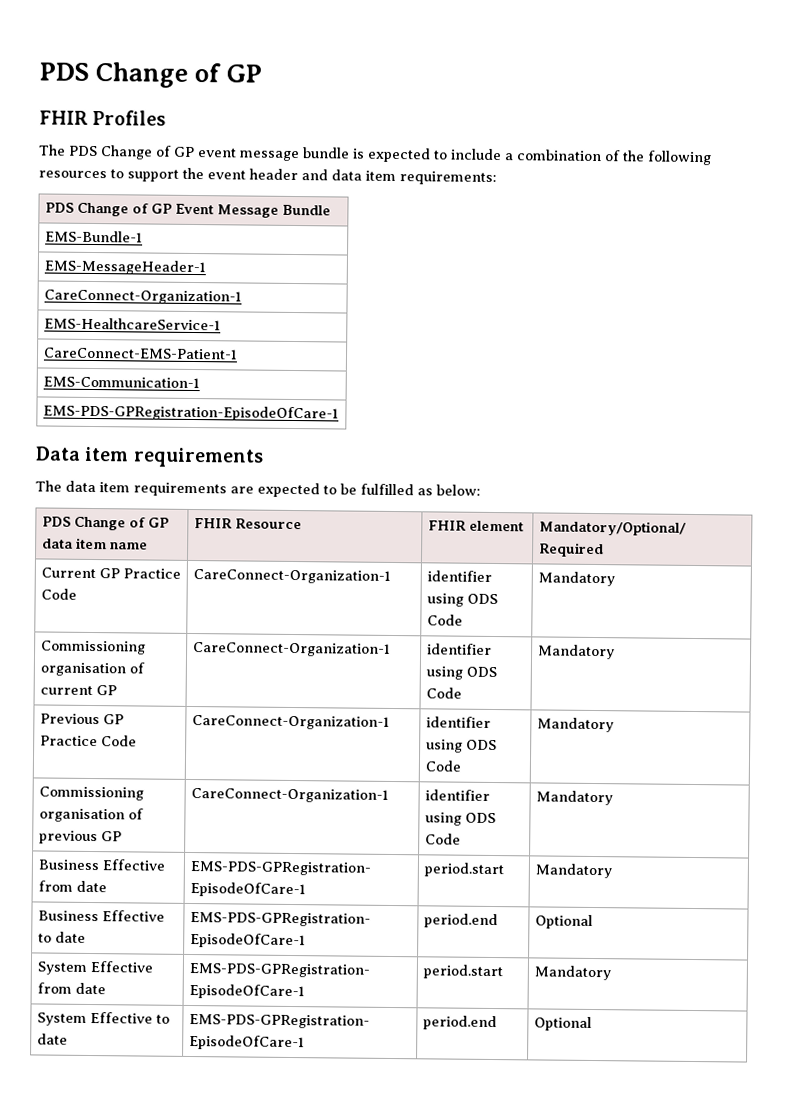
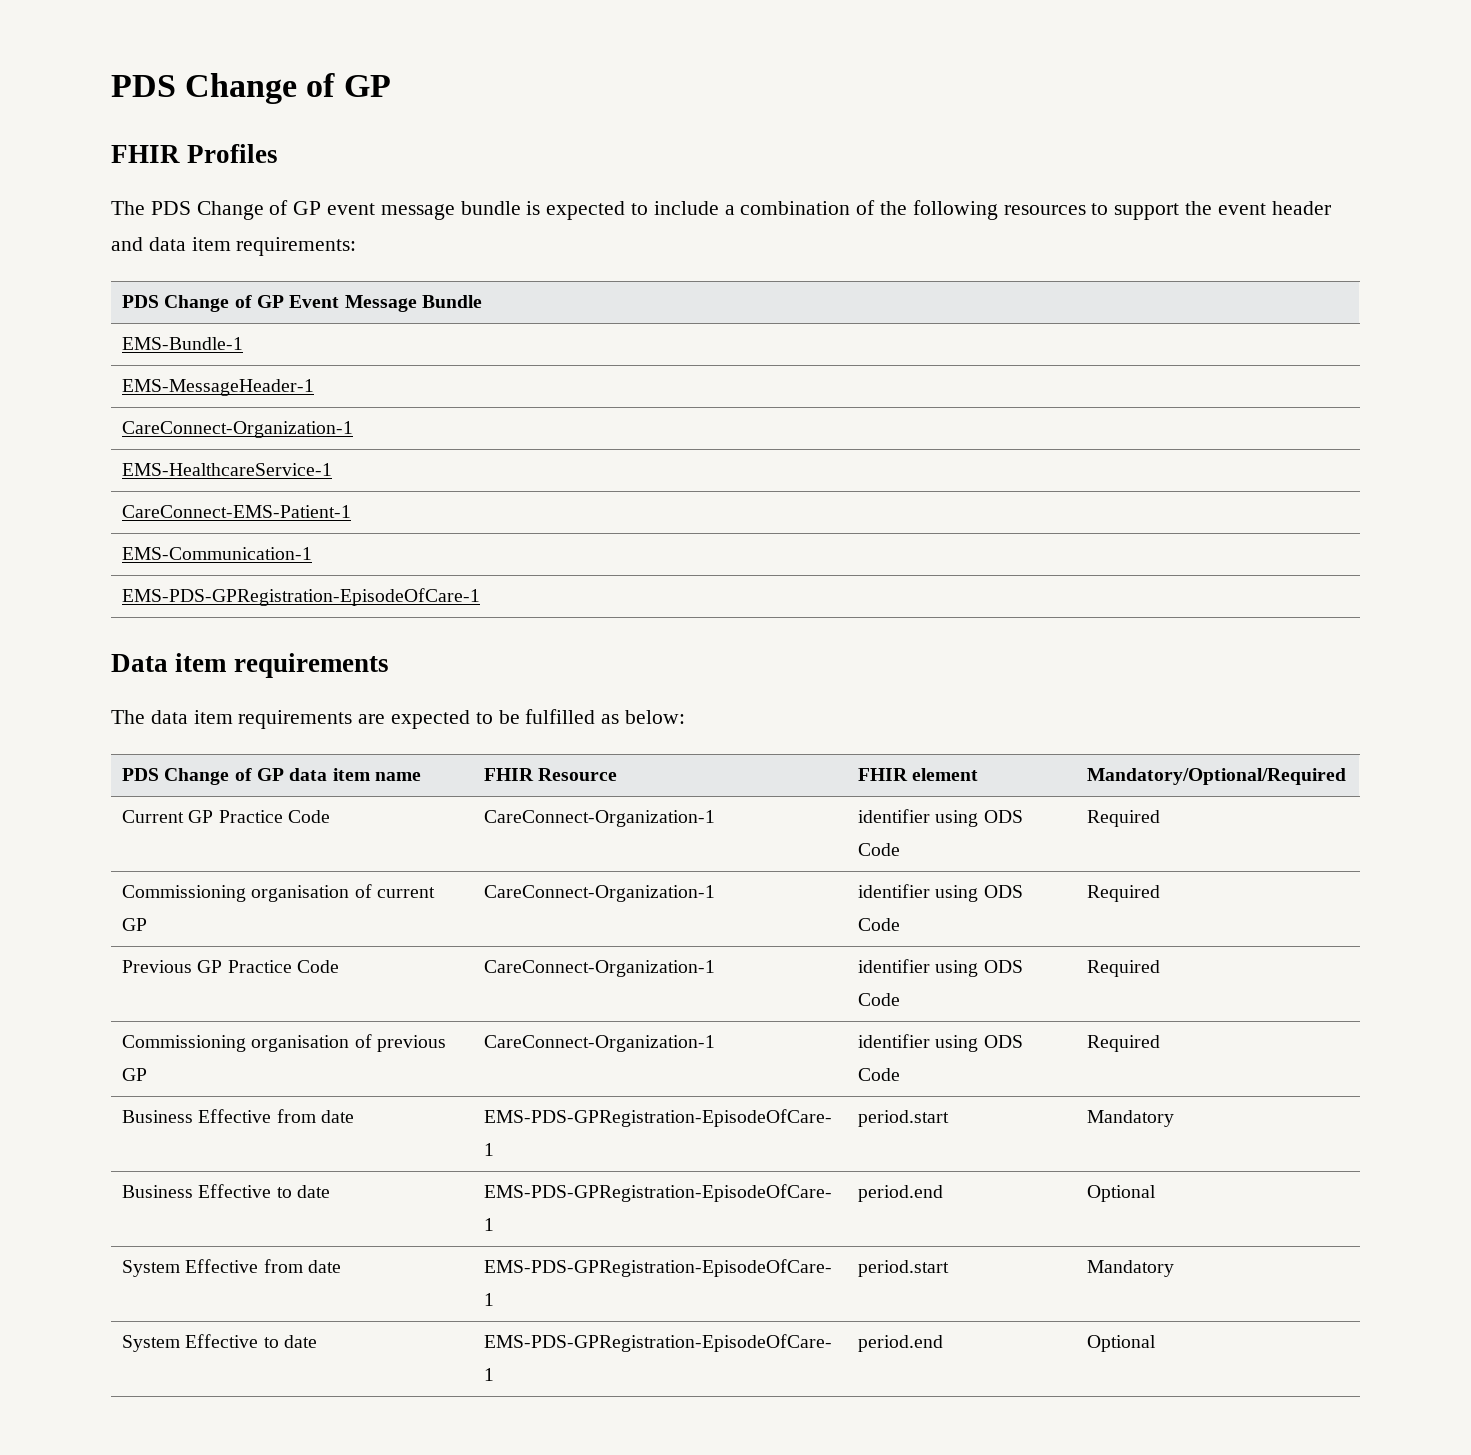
- Current GP Practice Code | CareConnect-Organization-1 | identifier using ODS Code | Mandatory
+ Current GP Practice Code | CareConnect-Organization-1 | identifier using ODS Code | Required
- Commissioning organisation of current GP | CareConnect-Organization-1 | identifier using ODS Code | Mandatory
+ Commissioning organisation of current GP | CareConnect-Organization-1 | identifier using ODS Code | Required
- Previous GP Practice Code | CareConnect-Organization-1 | identifier using ODS Code | Mandatory
+ Previous GP Practice Code | CareConnect-Organization-1 | identifier using ODS Code | Required
- Commissioning organisation of previous GP | CareConnect-Organization-1 | identifier using ODS Code | Mandatory
+ Commissioning organisation of previous GP | CareConnect-Organization-1 | identifier using ODS Code | Required

